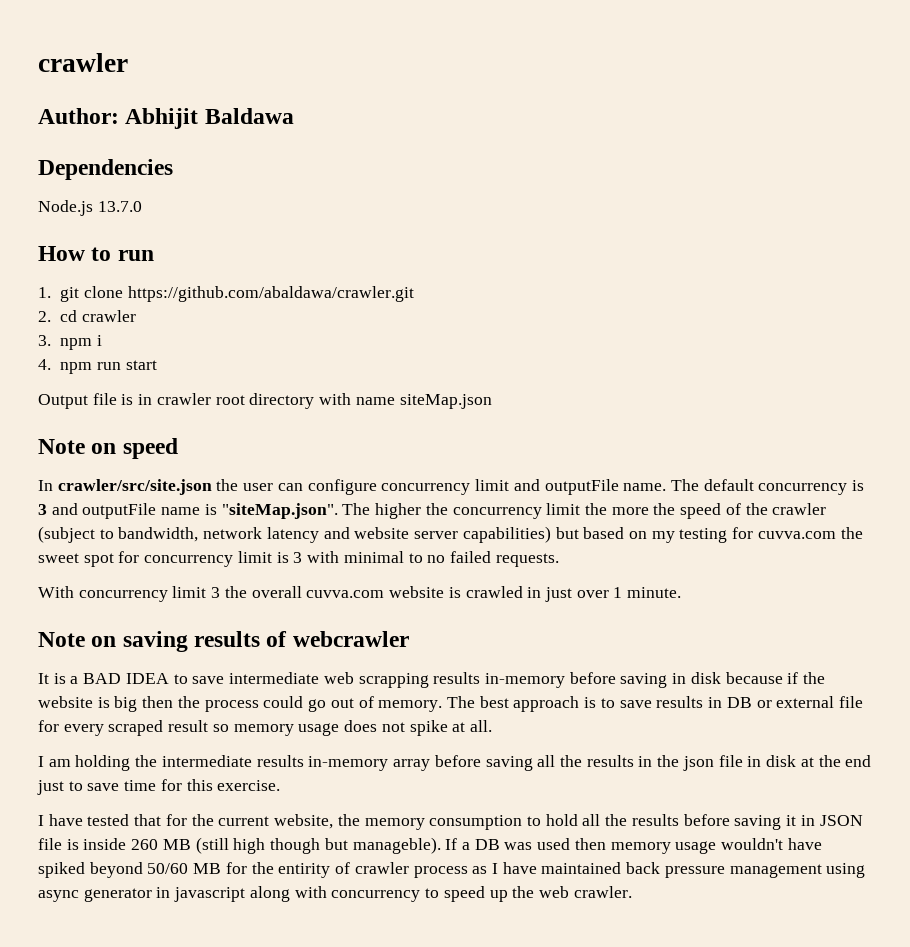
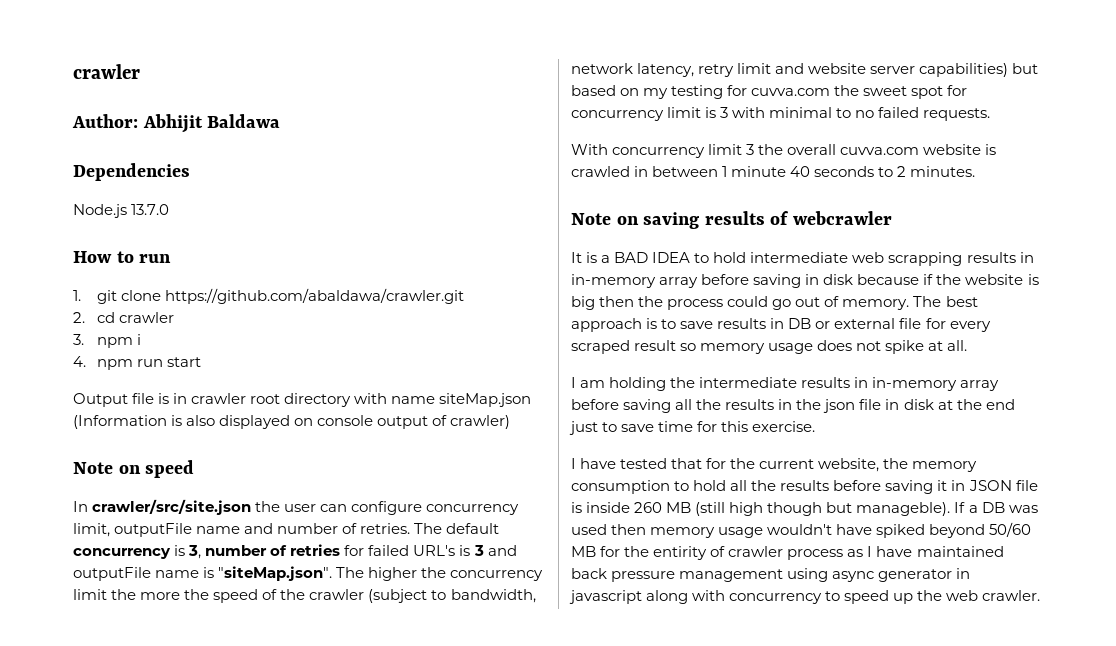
- Output file is in crawler root directory with name siteMap.json
+ Output file is in crawler root directory with name siteMap.json (Information is also displayed on console output of crawler)
- In crawler/src/site.json the user can configure concurrency limit and outputFile name. The default concurrency is 3 and outputFile name is "siteMap.json". The higher the concurrency limit the more the speed of the crawler (subject to bandwidth, network latency and website server capabilities) but based on my testing for cuvva.com the sweet spot for concurrency limit is 3 with minimal to no failed requests.
+ In crawler/src/site.json the user can configure concurrency limit, outputFile name and number of retries. The default concurrency is 3, number of retries for failed URL's is 3 and outputFile name is "siteMap.json". The higher the concurrency limit the more the speed of the crawler (subject to bandwidth, network latency, retry limit and website server capabilities) but based on my testing for cuvva.com the sweet spot for concurrency limit is 3 with minimal to no failed requests.
- With concurrency limit 3 the overall cuvva.com website is crawled in just over 1 minute.
+ With concurrency limit 3 the overall cuvva.com website is crawled in between 1 minute 40 seconds to 2 minutes.
- It is a BAD IDEA to save intermediate web scrapping results in-memory before saving in disk because if the website is big then the process could go out of memory.
+ It is a BAD IDEA to hold intermediate web scrapping results in in-memory array before saving in disk because if the website is big then the process could go out of memory.
- I am holding the intermediate results in-memory array before saving all the results in the json file in disk at the end just to save time for this exercise.
+ I am holding the intermediate results in in-memory array before saving all the results in the json file in disk at the end just to save time for this exercise.

